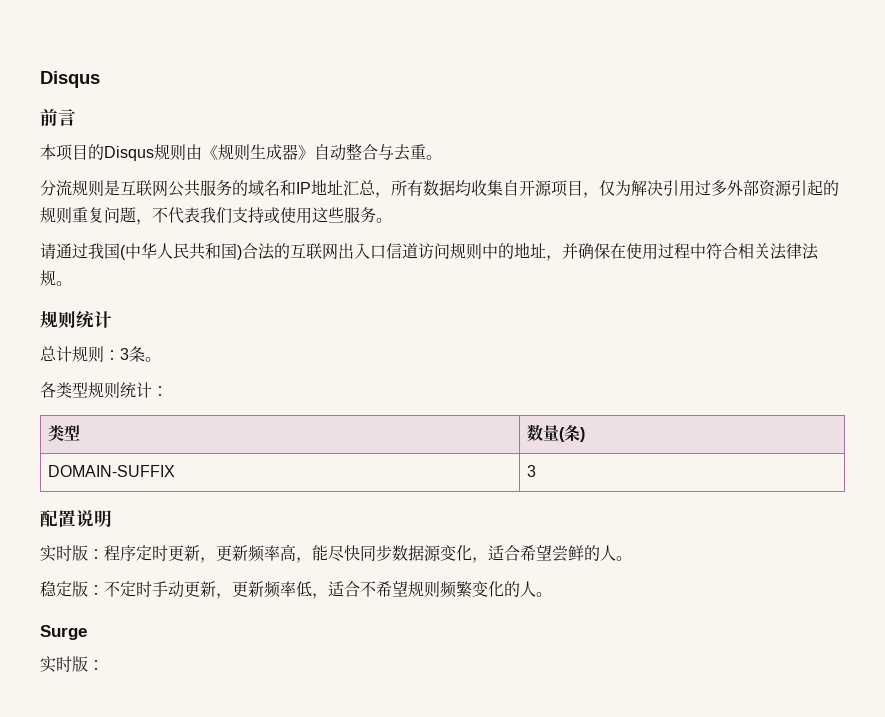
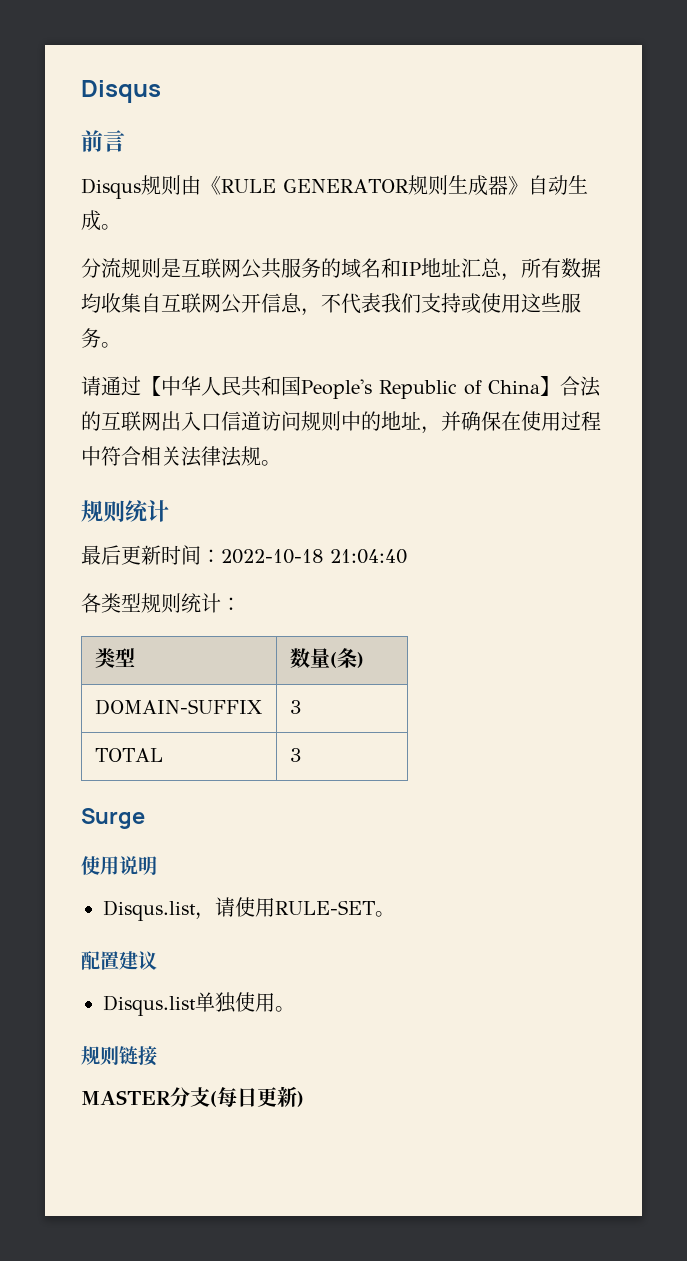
- 本项目的Disqus规则由《规则生成器》自动整合与去重。
+ Disqus规则由《RULE GENERATOR规则生成器》自动生成。
- 分流规则是互联网公共服务的域名和IP地址汇总，所有数据均收集自开源项目，仅为解决引用过多外部资源引起的规则重复问题，不代表我们支持或使用这些服务。
+ 分流规则是互联网公共服务的域名和IP地址汇总，所有数据均收集自互联网公开信息，不代表我们支持或使用这些服务。
- 请通过我国(中华人民共和国)合法的互联网出入口信道访问规则中的地址，并确保在使用过程中符合相关法律法规。
+ 请通过【中华人民共和国People's Republic of China】合法的互联网出入口信道访问规则中的地址，并确保在使用过程中符合相关法律法规。
- 总计规则：3条。
+ 最后更新时间：2022-10-18 21:04:40
- 配置说明
- 实时版：程序定时更新，更新频率高，能尽快同步数据源变化，适合希望尝鲜的人。
- 稳定版：不定时手动更新，更新频率低，适合不希望规则频繁变化的人。
+ TOTAL | 3
  Surge
- 实时版：
+ 使用说明
+ Disqus.list，请使用RULE-SET。
+ 配置建议
+ Disqus.list单独使用。
+ 规则链接
+ MASTER分支(每日更新)

